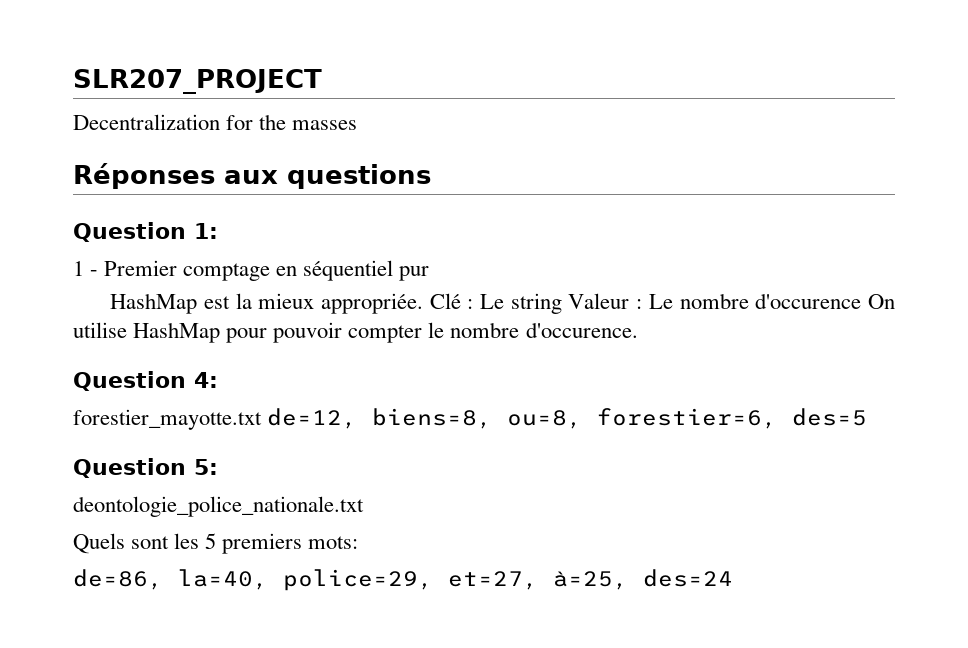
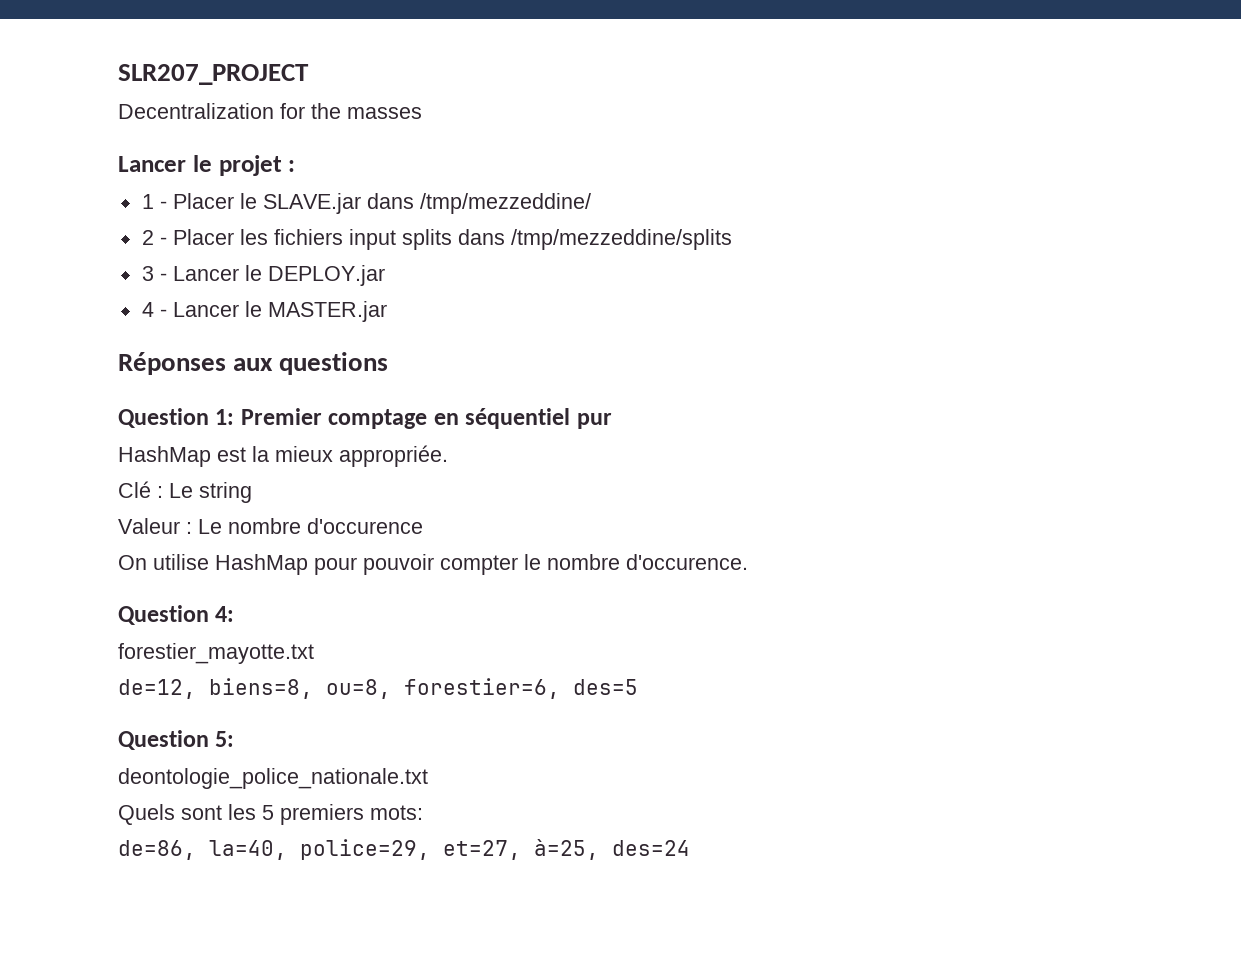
+ Lancer le projet :
+ 1 - Placer le SLAVE.jar dans /tmp/mezzeddine/
+ 2 - Placer les fichiers input splits dans /tmp/mezzeddine/splits
+ 3 - Lancer le DEPLOY.jar
+ 4 - Lancer le MASTER.jar
- Question 1:
- 1 - Premier comptage en séquentiel pur
+ Question 1: Premier comptage en séquentiel pur
- HashMap est la mieux appropriée. Clé : Le string Valeur : Le nombre d'occurence On utilise HashMap pour pouvoir compter le nombre d'occurence.
+ HashMap est la mieux appropriée.
+ Clé : Le string
+ Valeur : Le nombre d'occurence
+ On utilise HashMap pour pouvoir compter le nombre d'occurence.
- forestier_mayotte.txt de=12, biens=8, ou=8, forestier=6, des=5
+ forestier_mayotte.txt
+ de=12, biens=8, ou=8, forestier=6, des=5

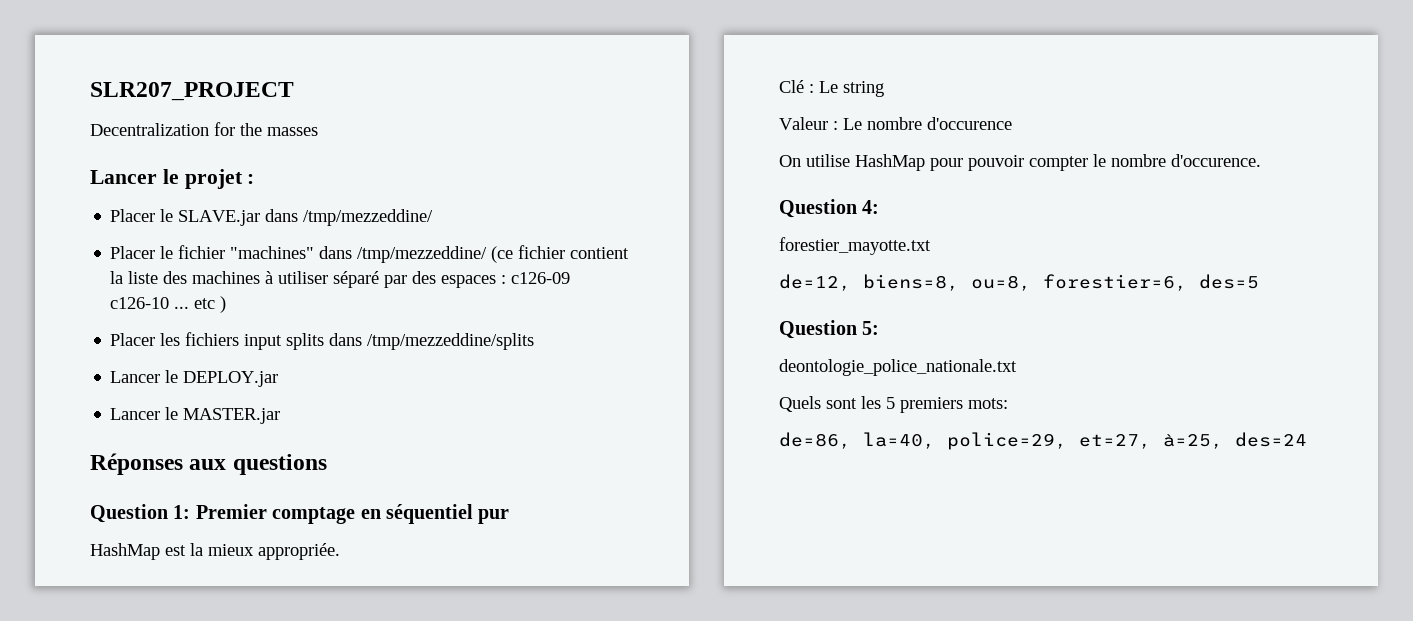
- 1 - Placer le SLAVE.jar dans /tmp/mezzeddine/
+ Placer le SLAVE.jar dans /tmp/mezzeddine/
- 2 - Placer les fichiers input splits dans /tmp/mezzeddine/splits
+ Placer le fichier "machines" dans /tmp/mezzeddine/ (ce fichier contient la liste des machines à utiliser séparé par des espaces : c126-09 c126-10 ... etc )
+ Placer les fichiers input splits dans /tmp/mezzeddine/splits
- 3 - Lancer le DEPLOY.jar
+ Lancer le DEPLOY.jar
- 4 - Lancer le MASTER.jar
+ Lancer le MASTER.jar

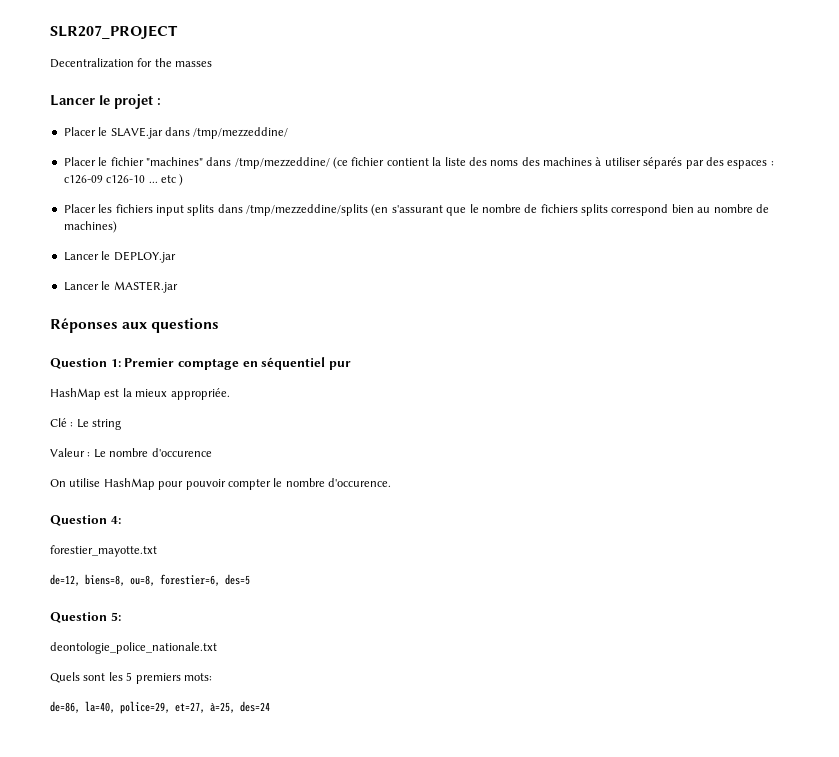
- Placer le fichier "machines" dans /tmp/mezzeddine/ (ce fichier contient la liste des machines à utiliser séparé par des espaces : c126-09 c126-10 ... etc )
+ Placer le fichier "machines" dans /tmp/mezzeddine/ (ce fichier contient la liste des noms des machines à utiliser séparés par des espaces : c126-09 c126-10 ... etc )
- Placer les fichiers input splits dans /tmp/mezzeddine/splits
+ Placer les fichiers input splits dans /tmp/mezzeddine/splits (en s'assurant que le nombre de fichiers splits correspond bien au nombre de machines)

